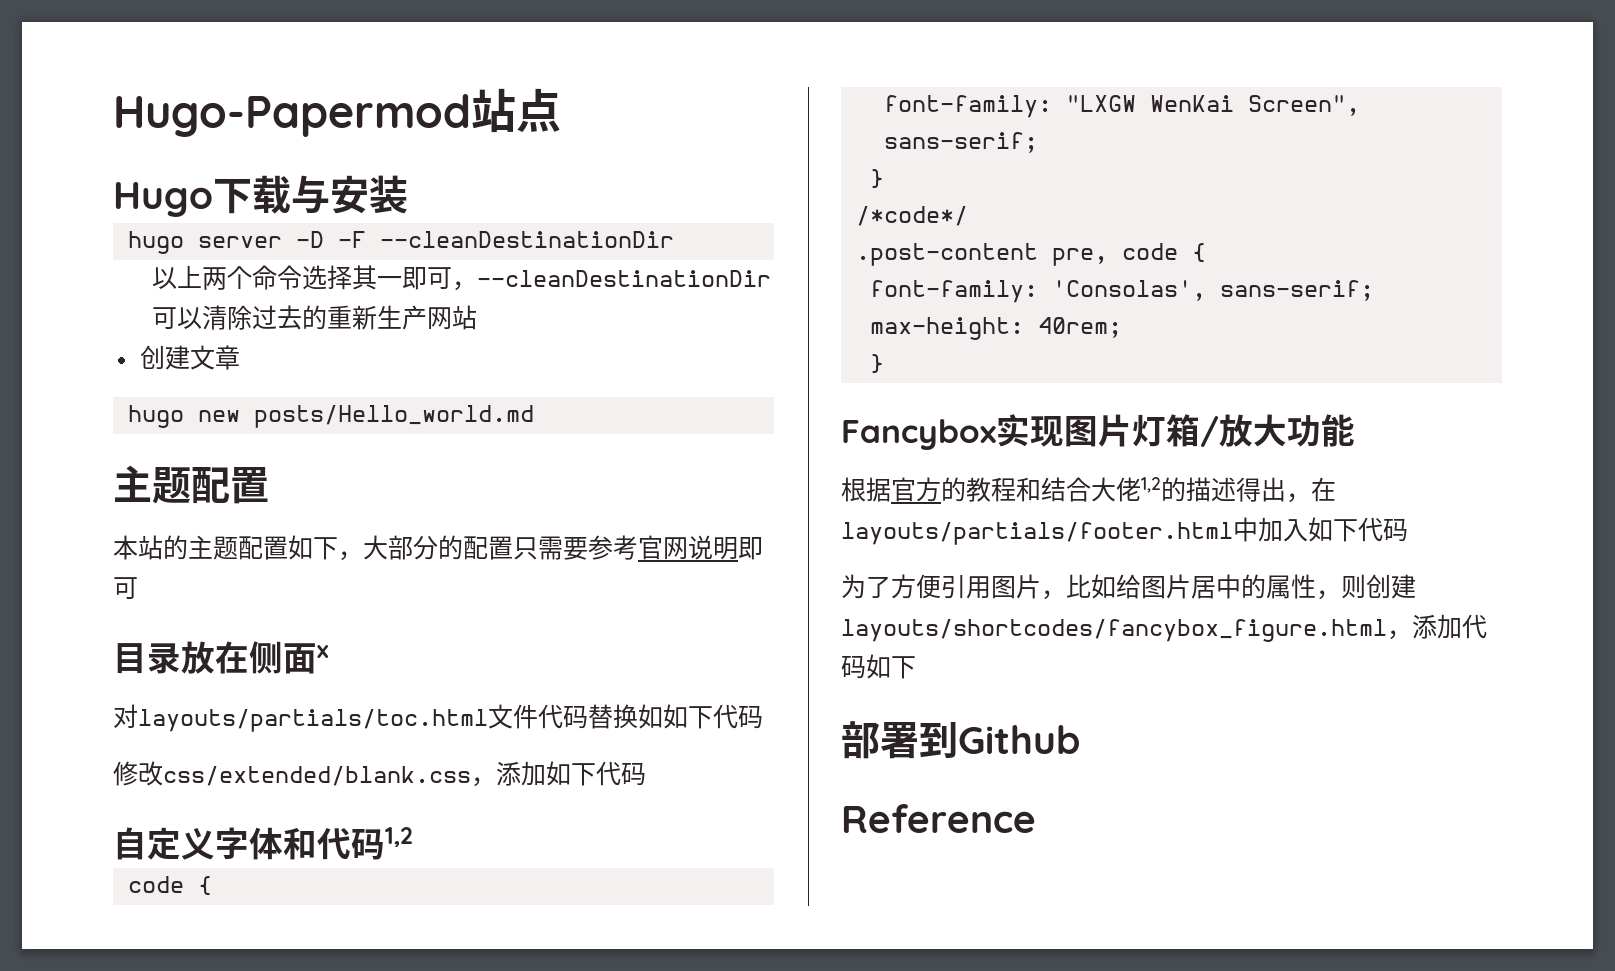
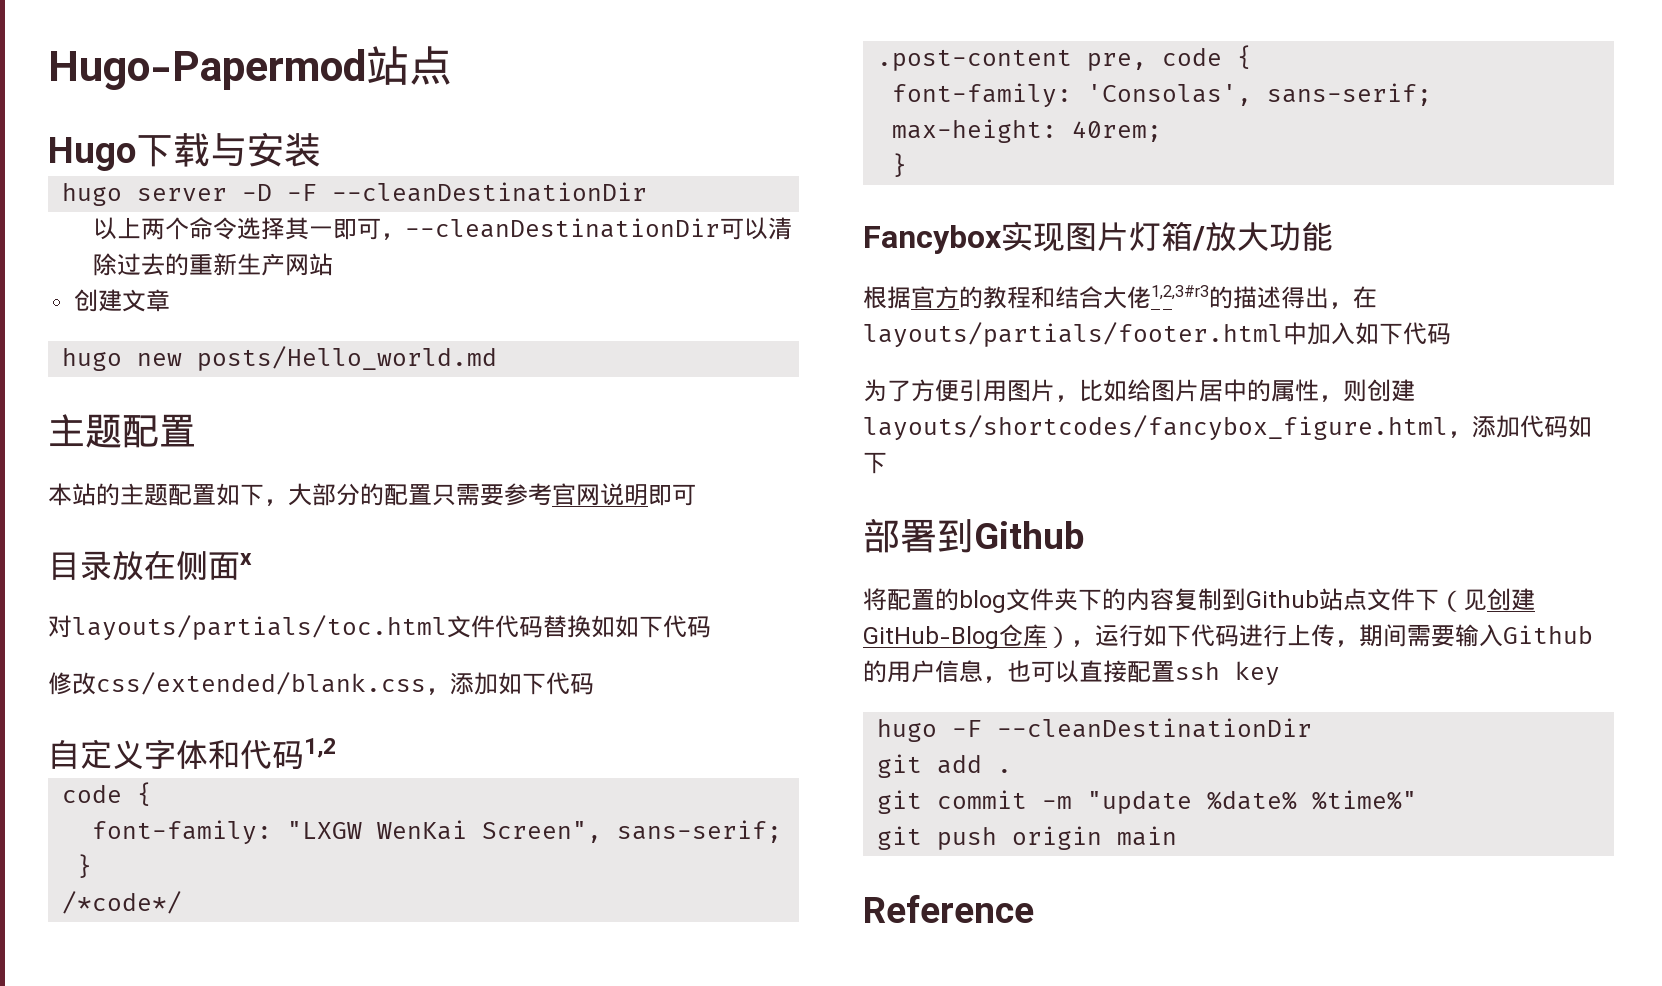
- 根据官方的教程和结合大佬1,2的描述得出，在layouts/partials/footer.html中加入如下代码
+ 根据官方的教程和结合大佬1,2,3#r3的描述得出，在layouts/partials/footer.html中加入如下代码
+ 将配置的blog文件夹下的内容复制到Github站点文件下（见创建GitHub-Blog仓库），运行如下代码进行上传，期间需要输入Github的用户信息，也可以直接配置ssh key
+ hugo -F --cleanDestinationDir
+ git add .
+ git commit -m "update %date% %time%"
+ git push origin main

